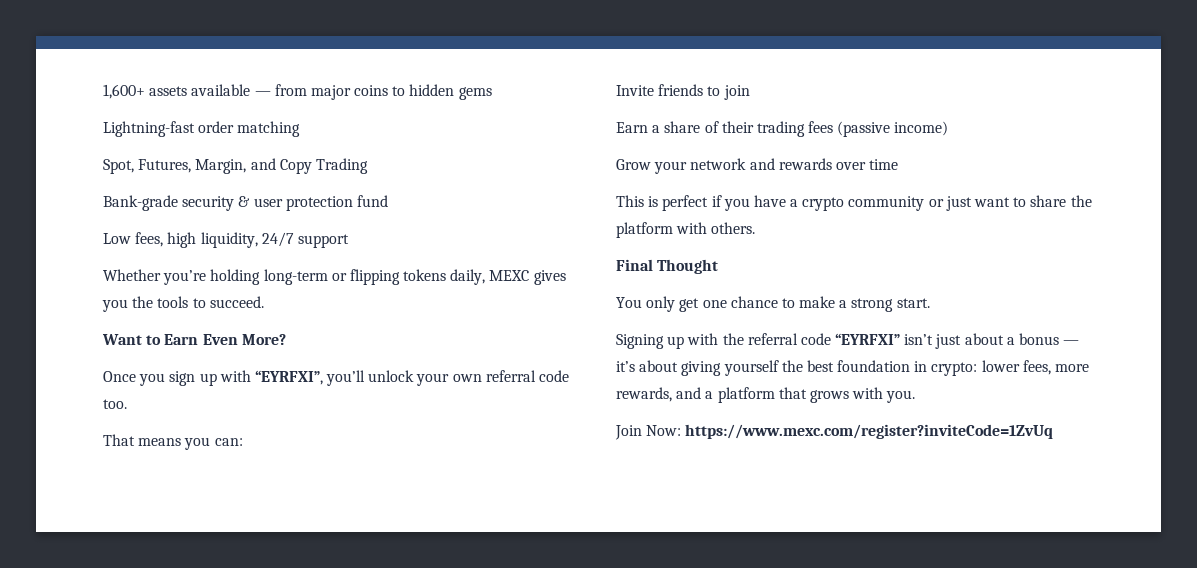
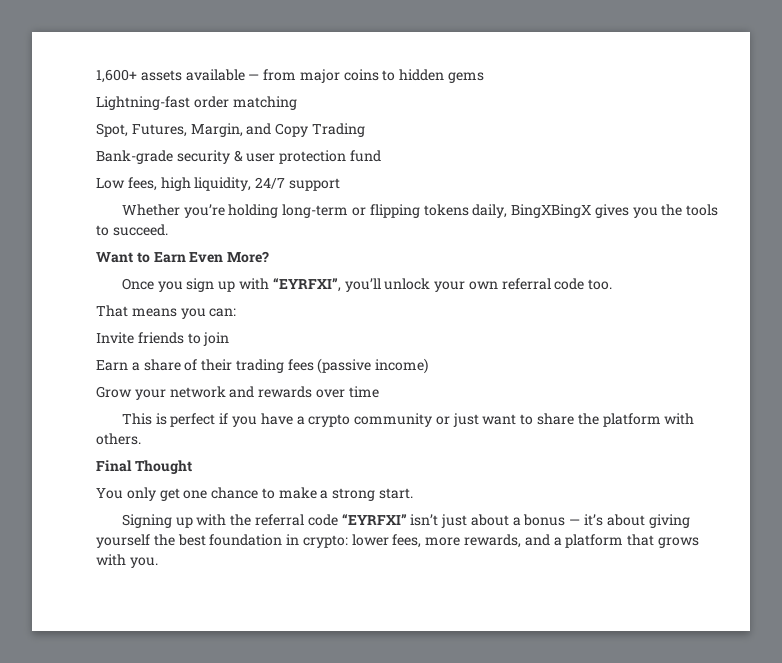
- Whether you’re holding long-term or flipping tokens daily, MEXC gives you the tools to succeed.
+ Whether you’re holding long-term or flipping tokens daily, BingXBingX gives you the tools to succeed.
- Join Now: https://www.mexc.com/register?inviteCode=1ZvUq

